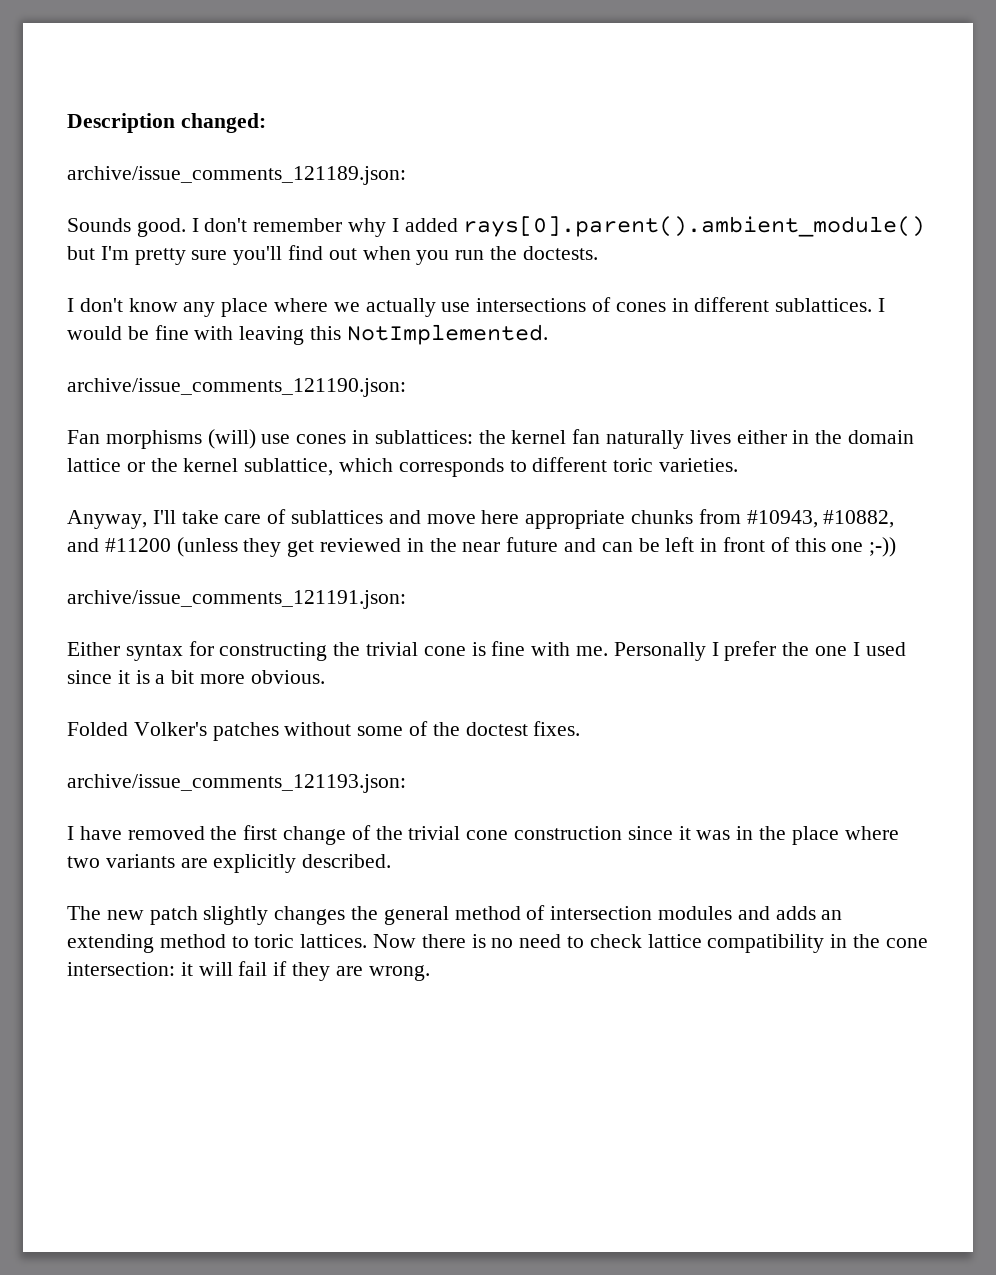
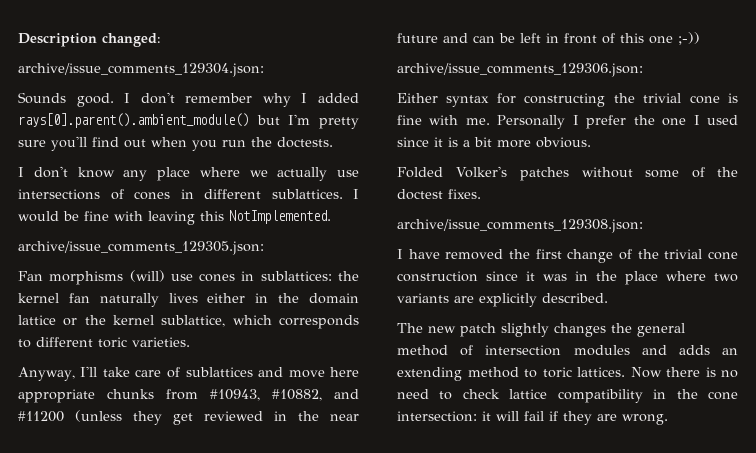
- archive/issue_comments_121189.json:
+ archive/issue_comments_129304.json:
- archive/issue_comments_121190.json:
+ archive/issue_comments_129305.json:
- archive/issue_comments_121191.json:
+ archive/issue_comments_129306.json:
- archive/issue_comments_121193.json:
+ archive/issue_comments_129308.json:

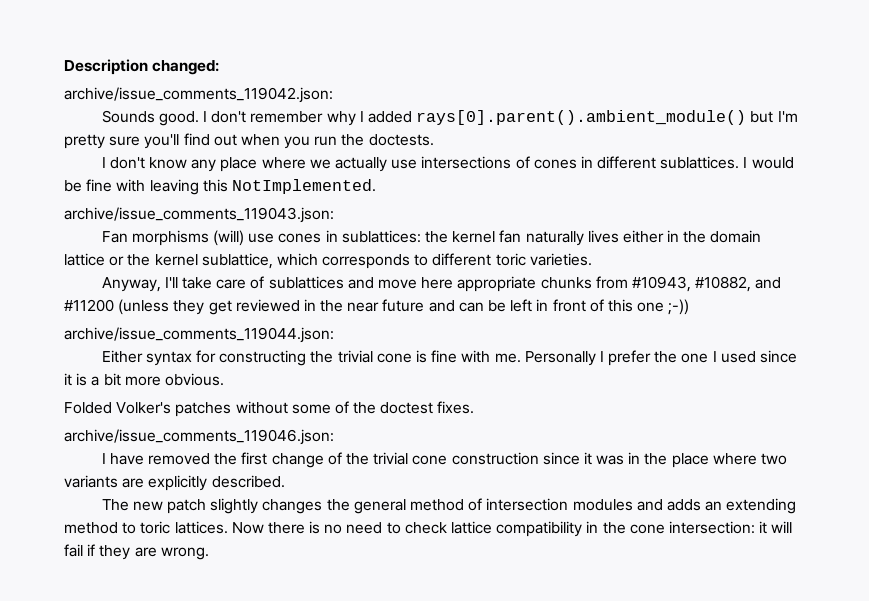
- archive/issue_comments_129304.json:
+ archive/issue_comments_119042.json:
- archive/issue_comments_129305.json:
+ archive/issue_comments_119043.json:
- archive/issue_comments_129306.json:
+ archive/issue_comments_119044.json:
- archive/issue_comments_129308.json:
+ archive/issue_comments_119046.json:

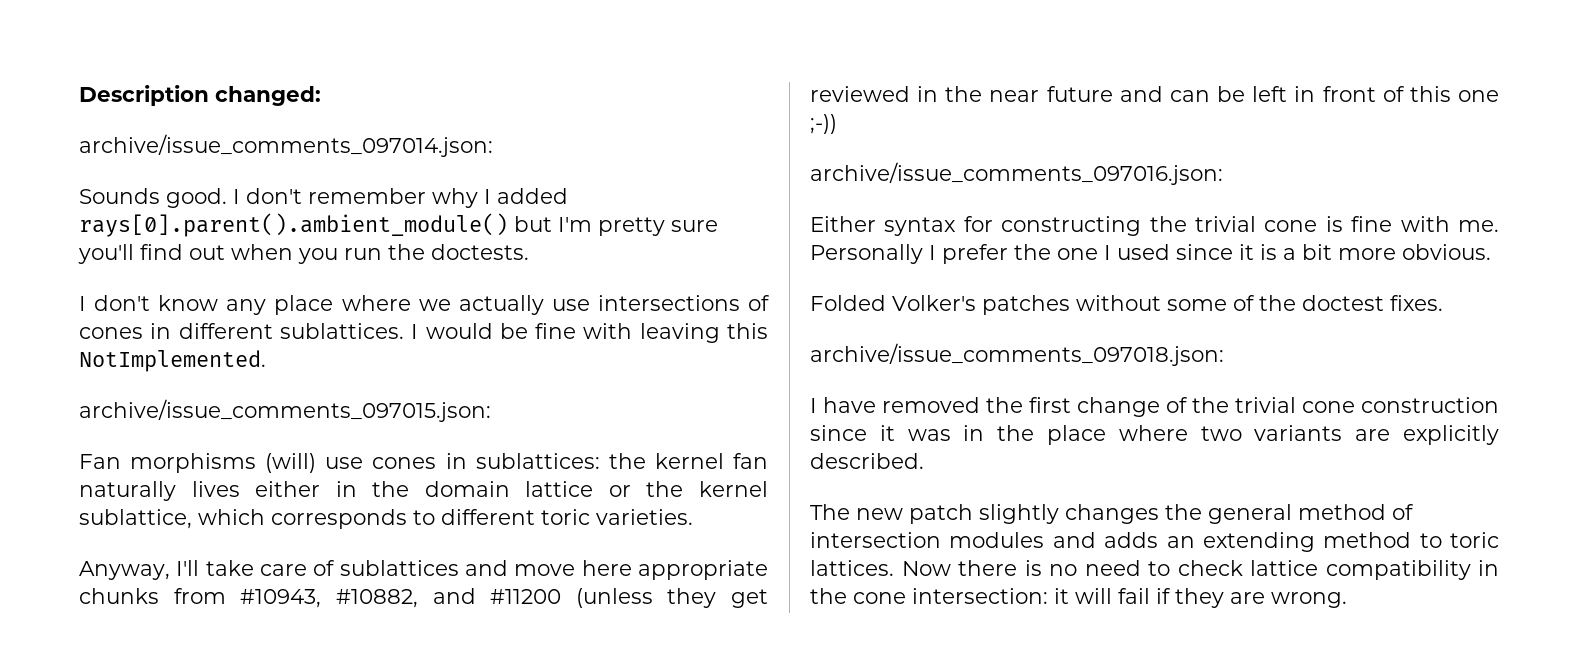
- archive/issue_comments_119042.json:
+ archive/issue_comments_097014.json:
- archive/issue_comments_119043.json:
+ archive/issue_comments_097015.json:
- archive/issue_comments_119044.json:
+ archive/issue_comments_097016.json:
- archive/issue_comments_119046.json:
+ archive/issue_comments_097018.json:

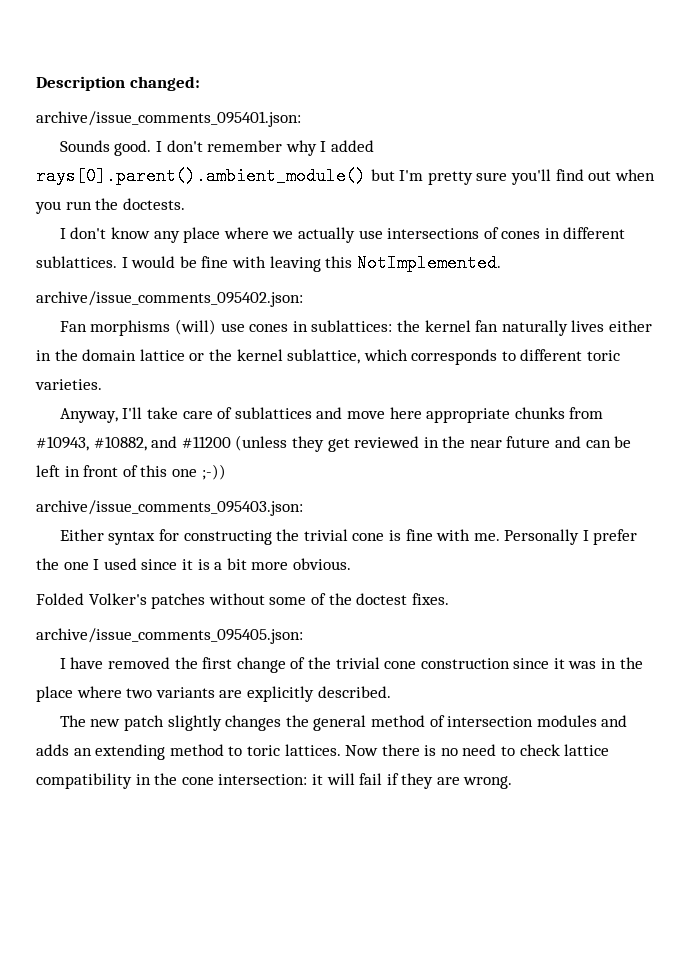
- archive/issue_comments_097014.json:
+ archive/issue_comments_095401.json:
- archive/issue_comments_097015.json:
+ archive/issue_comments_095402.json:
- archive/issue_comments_097016.json:
+ archive/issue_comments_095403.json:
- archive/issue_comments_097018.json:
+ archive/issue_comments_095405.json:

